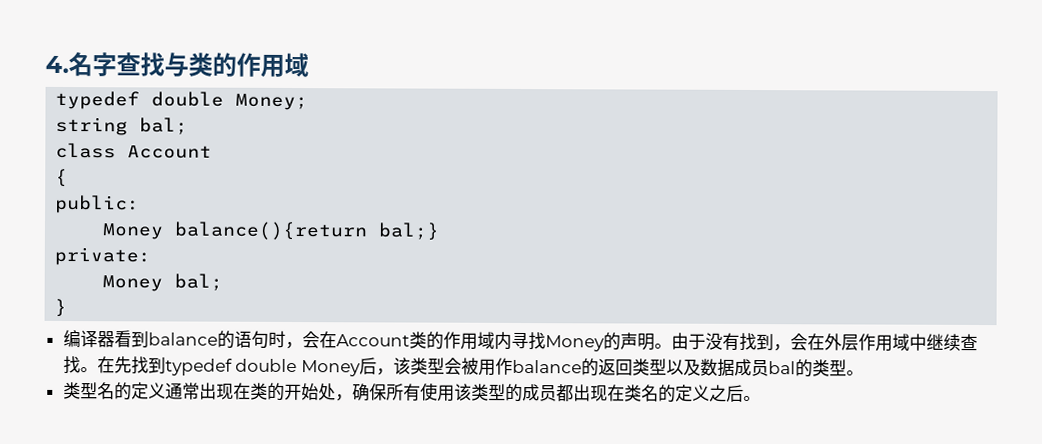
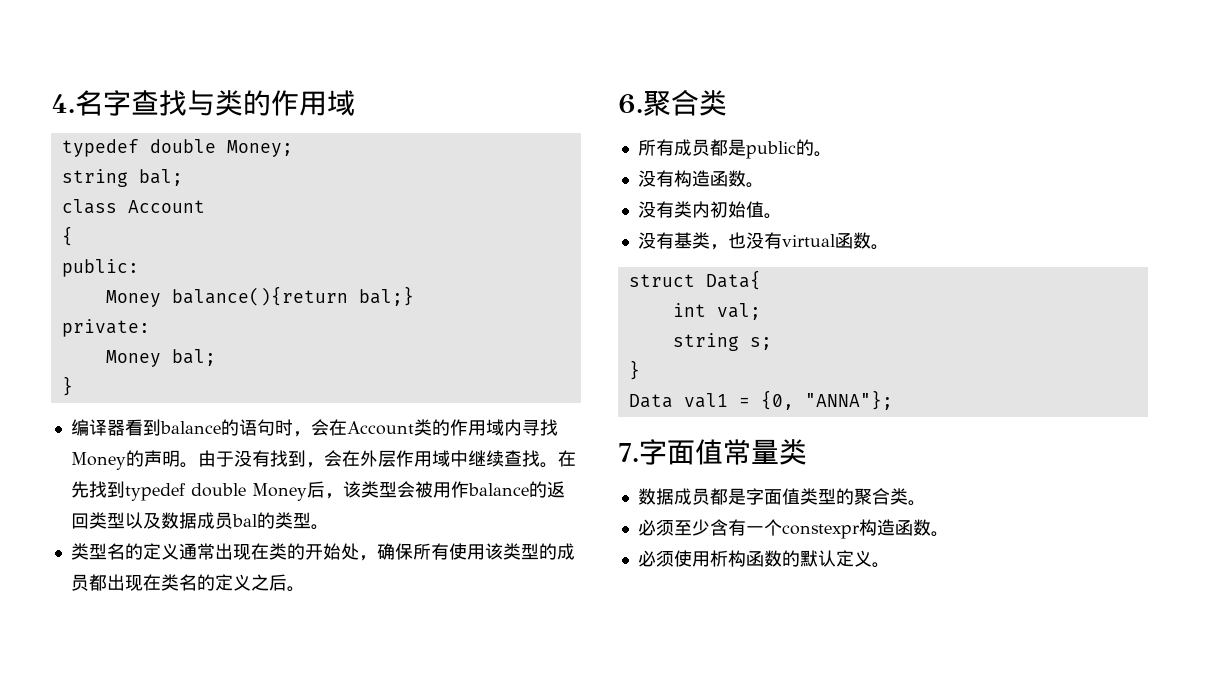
+ 6.聚合类
+ 所有成员都是public的。
+ 没有构造函数。
+ 没有类内初始值。
+ 没有基类，也没有virtual函数。
+ struct Data{
+ int val;
+ string s;
+ }
+ Data val1 = {0, "ANNA"};
+ 7.字面值常量类
+ 数据成员都是字面值类型的聚合类。
+ 必须至少含有一个constexpr构造函数。
+ 必须使用析构函数的默认定义。

